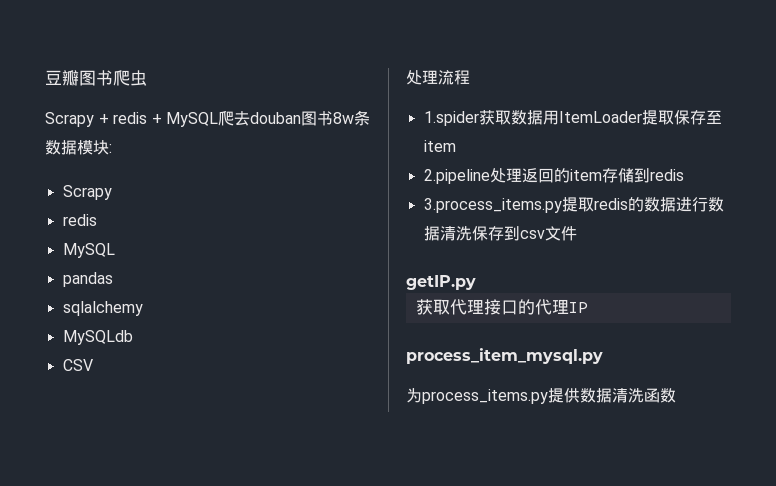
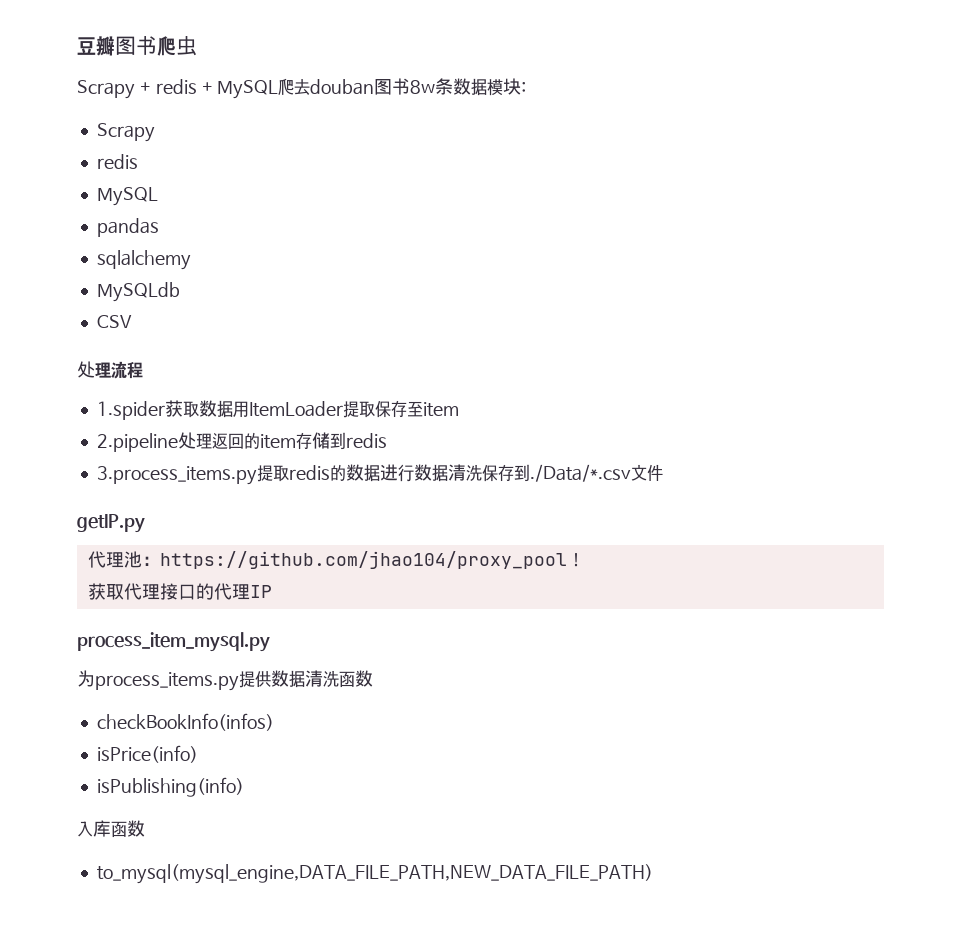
- 3.process_items.py提取redis的数据进行数据清洗保存到csv文件
+ 3.process_items.py提取redis的数据进行数据清洗保存到./Data/*.csv文件
+ 代理池：https://github.com/jhao104/proxy_pool！
+ checkBookInfo(infos)
+ isPrice(info)
+ isPublishing(info)
+ 入库函数
+ to_mysql(mysql_engine,DATA_FILE_PATH,NEW_DATA_FILE_PATH)

